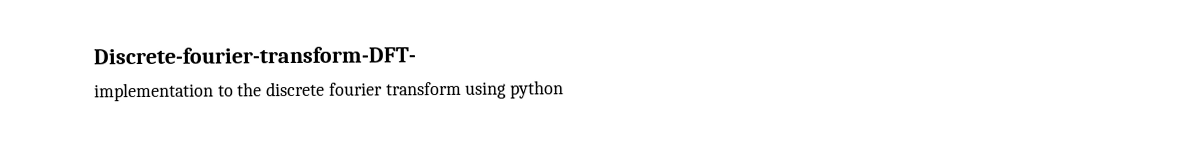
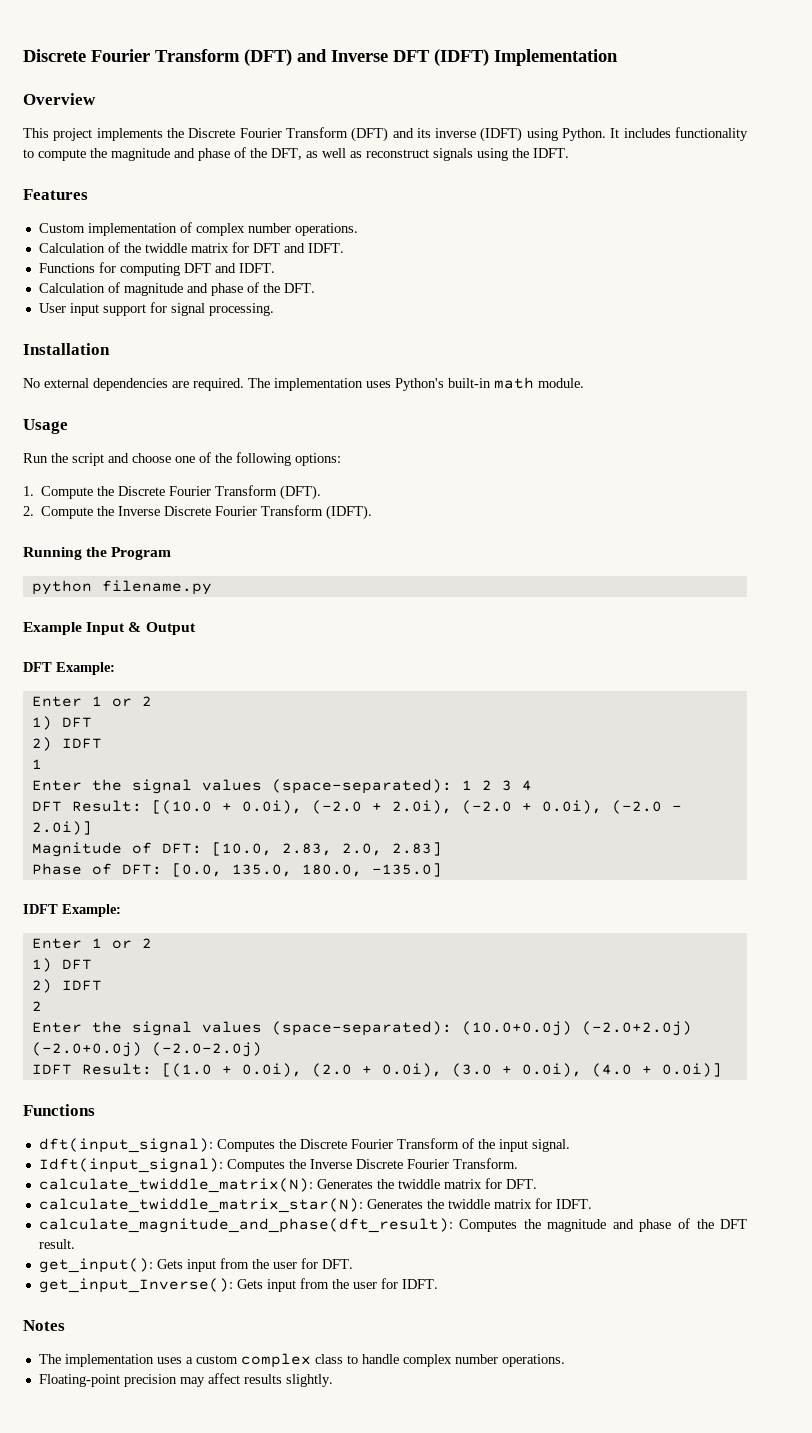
- Discrete-fourier-transform-DFT-
- implementation to the discrete fourier transform using python
+ Discrete Fourier Transform (DFT) and Inverse DFT (IDFT) Implementation
+ Overview
+ This project implements the Discrete Fourier Transform (DFT) and its inverse (IDFT) using Python. It includes functionality to compute the magnitude and phase of the DFT, as well as reconstruct signals using the IDFT.
+ Features
+ Custom implementation of complex number operations.
+ Calculation of the twiddle matrix for DFT and IDFT.
+ Functions for computing DFT and IDFT.
+ Calculation of magnitude and phase of the DFT.
+ User input support for signal processing.
+ Installation
+ No external dependencies are required. The implementation uses Python's built-in math module.
+ Usage
+ Run the script and choose one of the following options:
+ 1. Compute the Discrete Fourier Transform (DFT).
+ 2. Compute the Inverse Discrete Fourier Transform (IDFT).
+ Running the Program
+ python filename.py
+ Example Input & Output
+ DFT Example:
+ Enter 1 or 2
+ 1) DFT
+ 2) IDFT
+ 1
+ Enter the signal values (space-separated): 1 2 3 4
+ DFT Result: [(10.0 + 0.0i), (-2.0 + 2.0i), (-2.0 + 0.0i), (-2.0 - 2.0i)]
+ Magnitude of DFT: [10.0, 2.83, 2.0, 2.83]
+ Phase of DFT: [0.0, 135.0, 180.0, -135.0]
+ IDFT Example:
+ Enter 1 or 2
+ 1) DFT
+ 2) IDFT
+ 2
+ Enter the signal values (space-separated): (10.0+0.0j) (-2.0+2.0j) (-2.0+0.0j) (-2.0-2.0j)
+ IDFT Result: [(1.0 + 0.0i), (2.0 + 0.0i), (3.0 + 0.0i), (4.0 + 0.0i)]
+ Functions
+ dft(input_signal): Computes the Discrete Fourier Transform of the input signal.
+ Idft(input_signal): Computes the Inverse Discrete Fourier Transform.
+ calculate_twiddle_matrix(N): Generates the twiddle matrix for DFT.
+ calculate_twiddle_matrix_star(N): Generates the twiddle matrix for IDFT.
+ calculate_magnitude_and_phase(dft_result): Computes the magnitude and phase of the DFT result.
+ get_input(): Gets input from the user for DFT.
+ get_input_Inverse(): Gets input from the user for IDFT.
+ Notes
+ The implementation uses a custom complex class to handle complex number operations.
+ Floating-point precision may affect results slightly.

